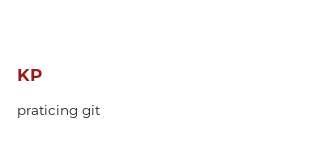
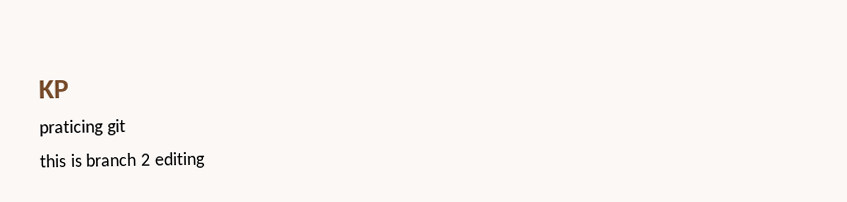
+ this is branch 2 editing

